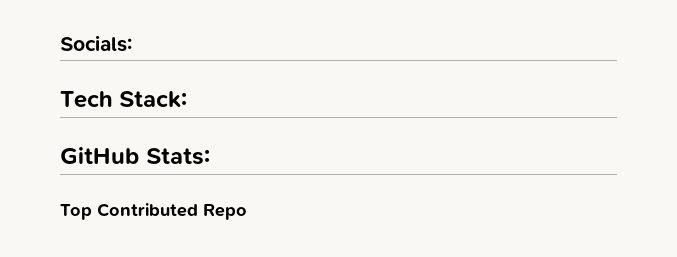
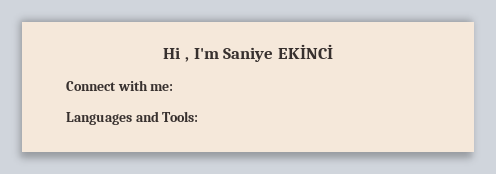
- Socials:
- Tech Stack:
- GitHub Stats:
- Top Contributed Repo
+ Hi , I'm Saniye EKİNCİ
+ Connect with me:
+ Languages and Tools:

